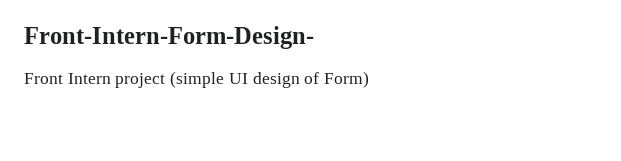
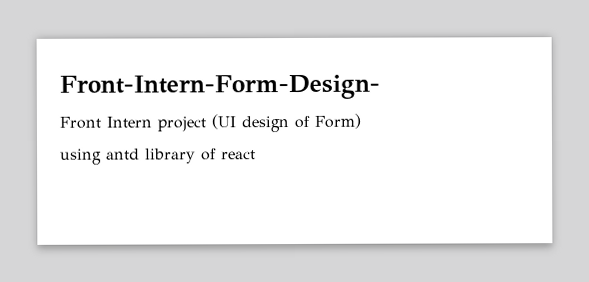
- Front Intern project (simple UI design of Form)
+ Front Intern project (UI design of Form)
+ using antd library of react

